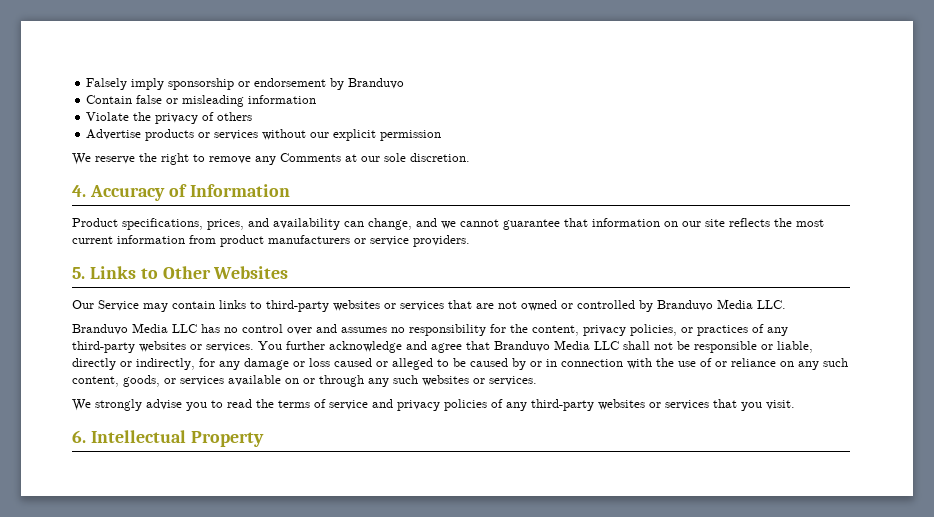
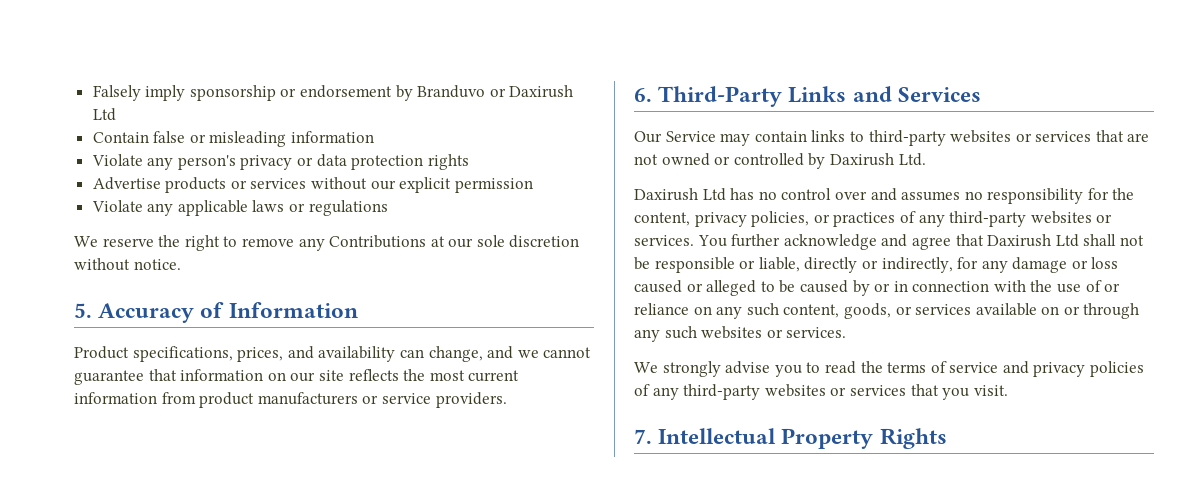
- Falsely imply sponsorship or endorsement by Branduvo
+ Falsely imply sponsorship or endorsement by Branduvo or Daxirush Ltd
- Violate the privacy of others
+ Violate any person's privacy or data protection rights
+ Violate any applicable laws or regulations
- We reserve the right to remove any Comments at our sole discretion.
- 4. Accuracy of Information
+ We reserve the right to remove any Contributions at our sole discretion without notice.
+ 5. Accuracy of Information
- 5. Links to Other Websites
+ 6. Third-Party Links and Services
- Our Service may contain links to third-party websites or services that are not owned or controlled by Branduvo Media LLC.
- Branduvo Media LLC has no control over and assumes no responsibility for the content, privacy policies, or practices of any third-party websites or services.
+ Our Service may contain links to third-party websites or services that are not owned or controlled by Daxirush Ltd.
+ Daxirush Ltd has no control over and assumes no responsibility for the content, privacy policies, or practices of any third-party websites or services.
- You further acknowledge and agree that Branduvo Media LLC shall not be responsible or liable, directly or indirectly, for any damage or loss caused or alleged to be caused by or in connection with the use of or reliance on any such content, goods, or services available on or through any such websites or services.
+ You further acknowledge and agree that Daxirush Ltd shall not be responsible or liable, directly or indirectly, for any damage or loss caused or alleged to be caused by or in connection with the use of or reliance on any such content, goods, or services available on or through any such websites or services.
- 6. Intellectual Property
+ 7. Intellectual Property Rights

